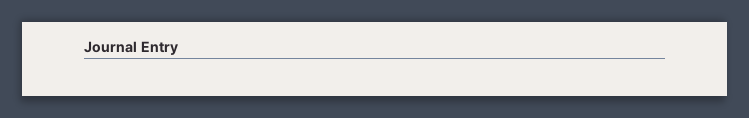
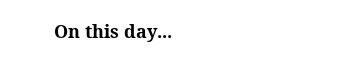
- Journal Entry
+ On this day...

